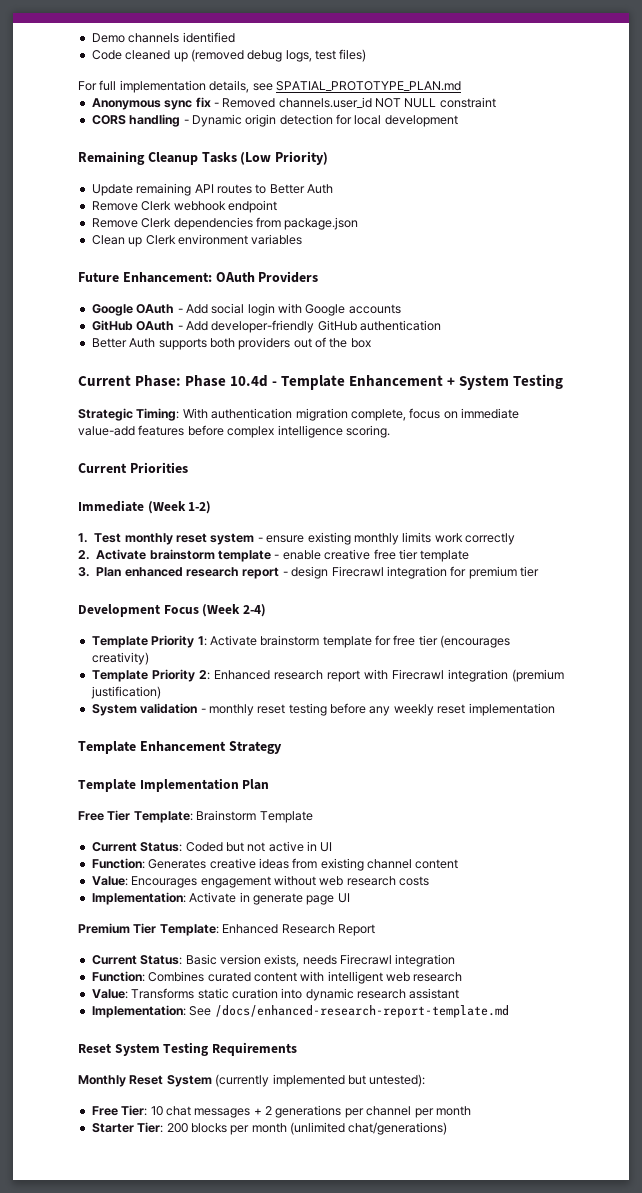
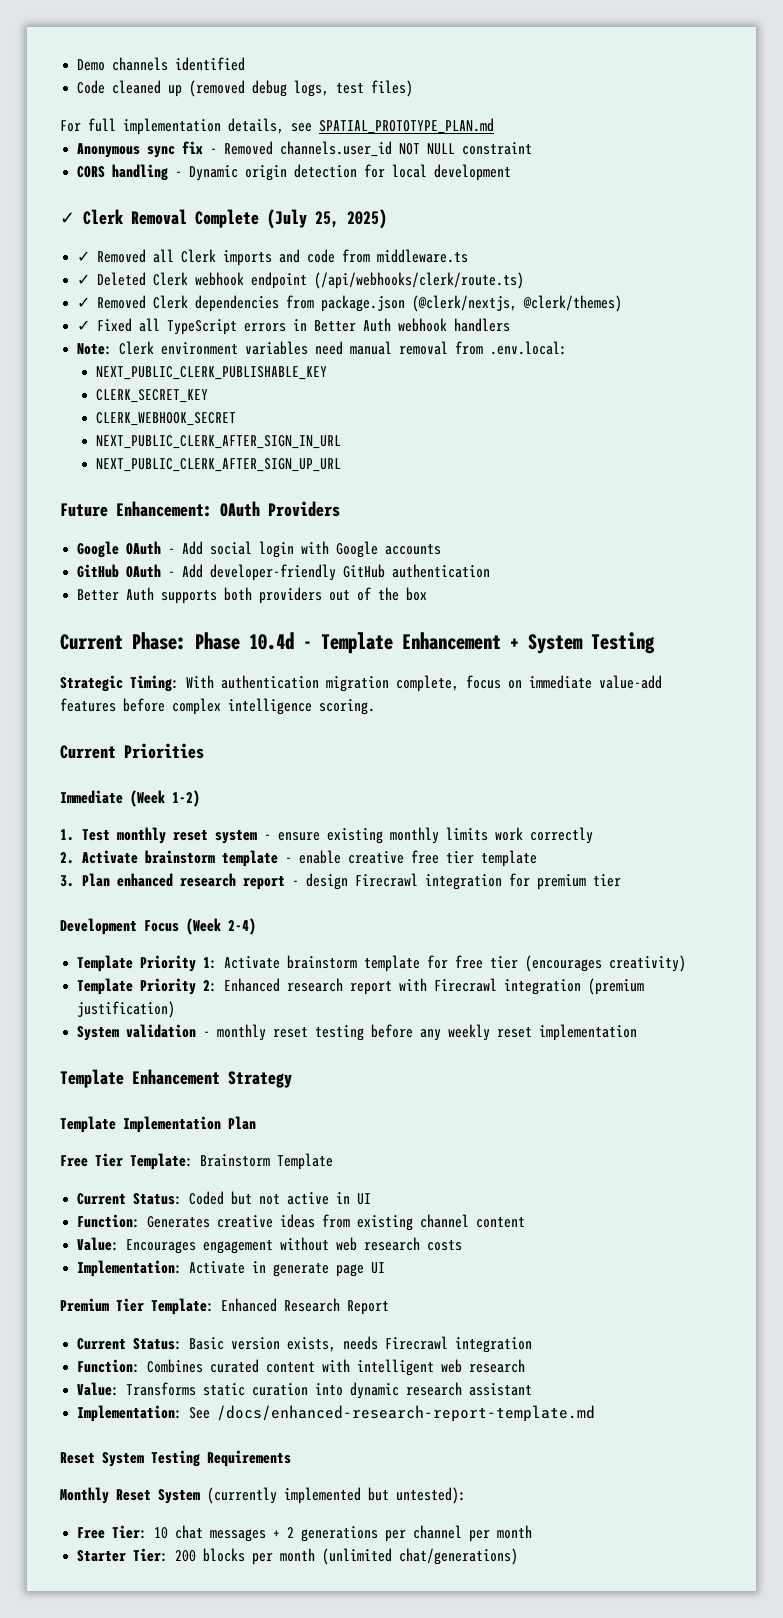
- Remaining Cleanup Tasks (Low Priority)
- Update remaining API routes to Better Auth
- Remove Clerk webhook endpoint
- Remove Clerk dependencies from package.json
- Clean up Clerk environment variables
+ ✓ Clerk Removal Complete (July 25, 2025)
+ ✓ Removed all Clerk imports and code from middleware.ts
+ ✓ Deleted Clerk webhook endpoint (/api/webhooks/clerk/route.ts)
+ ✓ Removed Clerk dependencies from package.json (@clerk/nextjs, @clerk/themes)
+ ✓ Fixed all TypeScript errors in Better Auth webhook handlers
+ Note: Clerk environment variables need manual removal from .env.local:
+ NEXT_PUBLIC_CLERK_PUBLISHABLE_KEY
+ CLERK_SECRET_KEY
+ CLERK_WEBHOOK_SECRET
+ NEXT_PUBLIC_CLERK_AFTER_SIGN_IN_URL
+ NEXT_PUBLIC_CLERK_AFTER_SIGN_UP_URL

